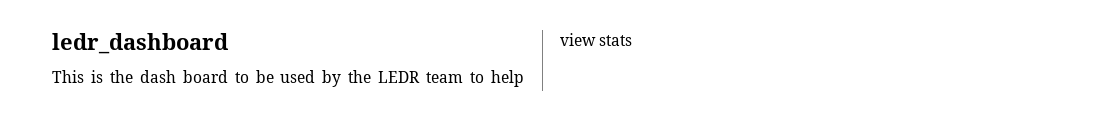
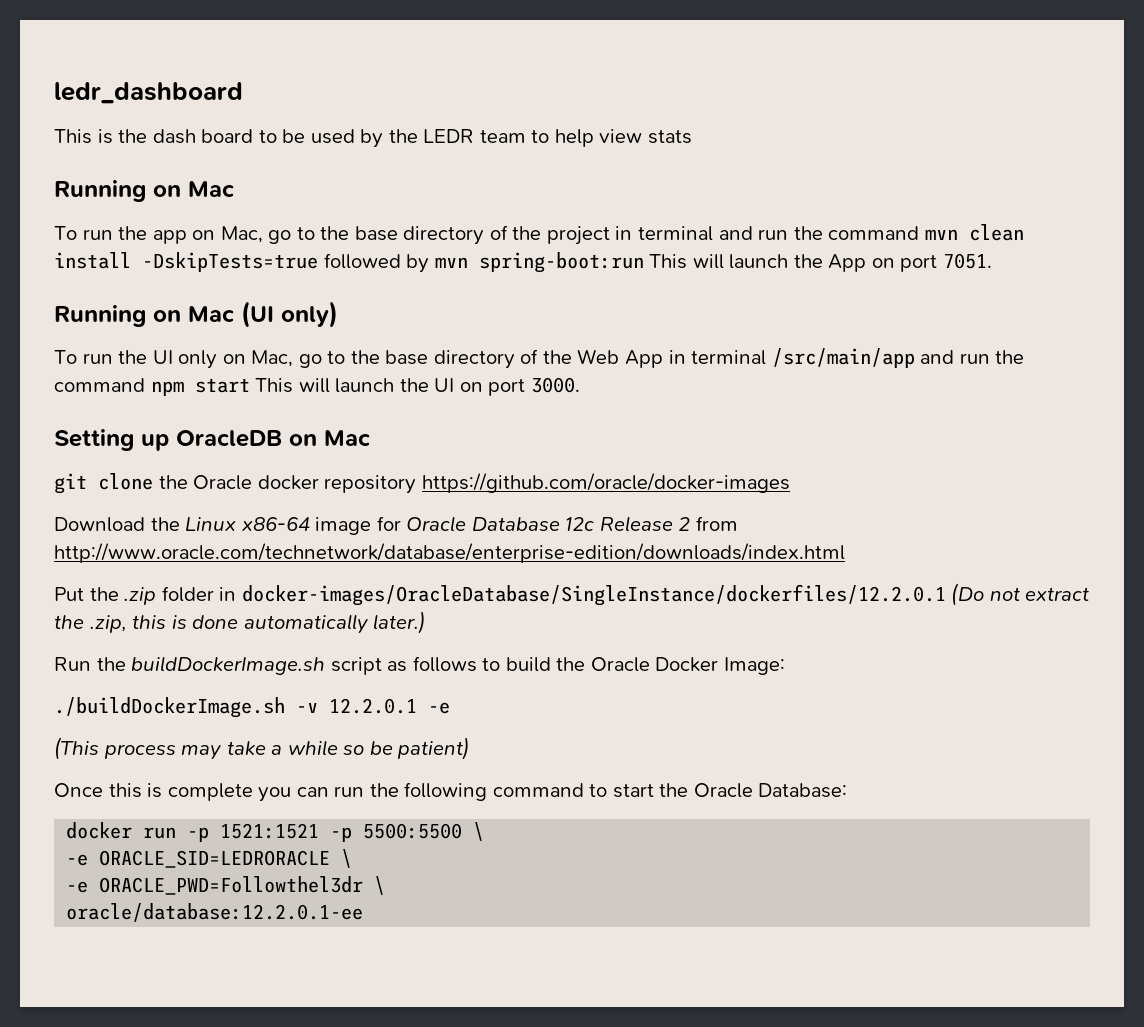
  This is the dash board to be used by the LEDR team to help view stats
+ Running on Mac
+ To run the app on Mac, go to the base directory of the project in terminal and run the command mvn clean install -DskipTests=true followed by mvn spring-boot:run This will launch the App on port 7051.
+ Running on Mac (UI only)
+ To run the UI only on Mac, go to the base directory of the Web App in terminal /src/main/app and run the command npm start This will launch the UI on port 3000.
+ Setting up OracleDB on Mac
+ git clone the Oracle docker repository https://github.com/oracle/docker-images
+ Download the Linux x86-64 image for Oracle Database 12c Release 2 from http://www.oracle.com/technetwork/database/enterprise-edition/downloads/index.html
+ Put the .zip folder in docker-images/OracleDatabase/SingleInstance/dockerfiles/12.2.0.1 (Do not extract the .zip, this is done automatically later.)
+ Run the buildDockerImage.sh script as follows to build the Oracle Docker Image:
+ ./buildDockerImage.sh -v 12.2.0.1 -e
+ (This process may take a while so be patient)
+ Once this is complete you can run the following command to start the Oracle Database:
+ docker run -p 1521:1521 -p 5500:5500 \
+ -e ORACLE_SID=LEDRORACLE \
+ -e ORACLE_PWD=Followthel3dr \
+ oracle/database:12.2.0.1-ee

